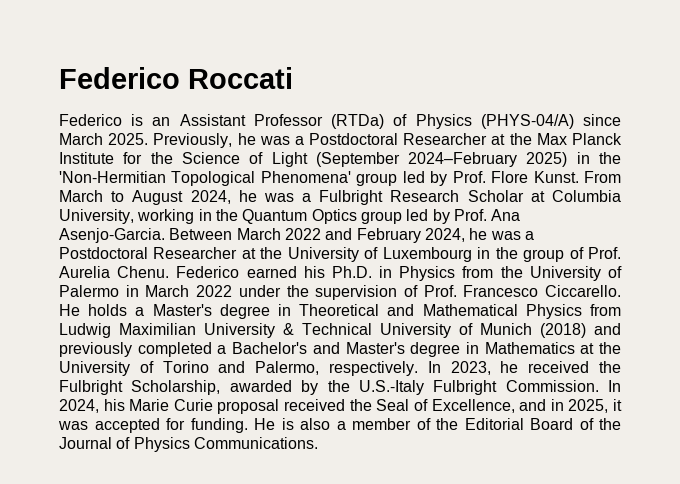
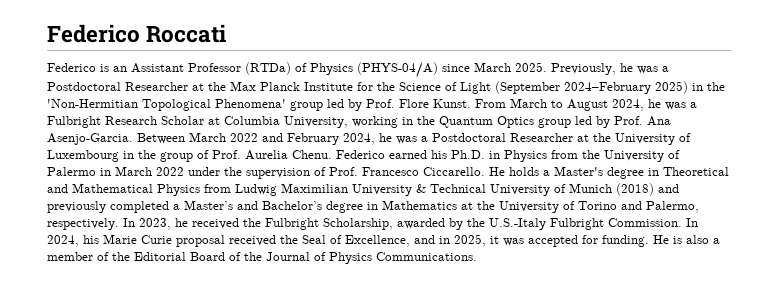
- He holds a Master's degree in Theoretical and Mathematical Physics from Ludwig Maximilian University & Technical University of Munich (2018) and previously completed a Bachelor's and Master's degree in Mathematics at the University of Torino and Palermo, respectively.
+ He holds a Master's degree in Theoretical and Mathematical Physics from Ludwig Maximilian University & Technical University of Munich (2018) and previously completed a Master’s and Bachelor’s degree in Mathematics at the University of Torino and Palermo, respectively.

